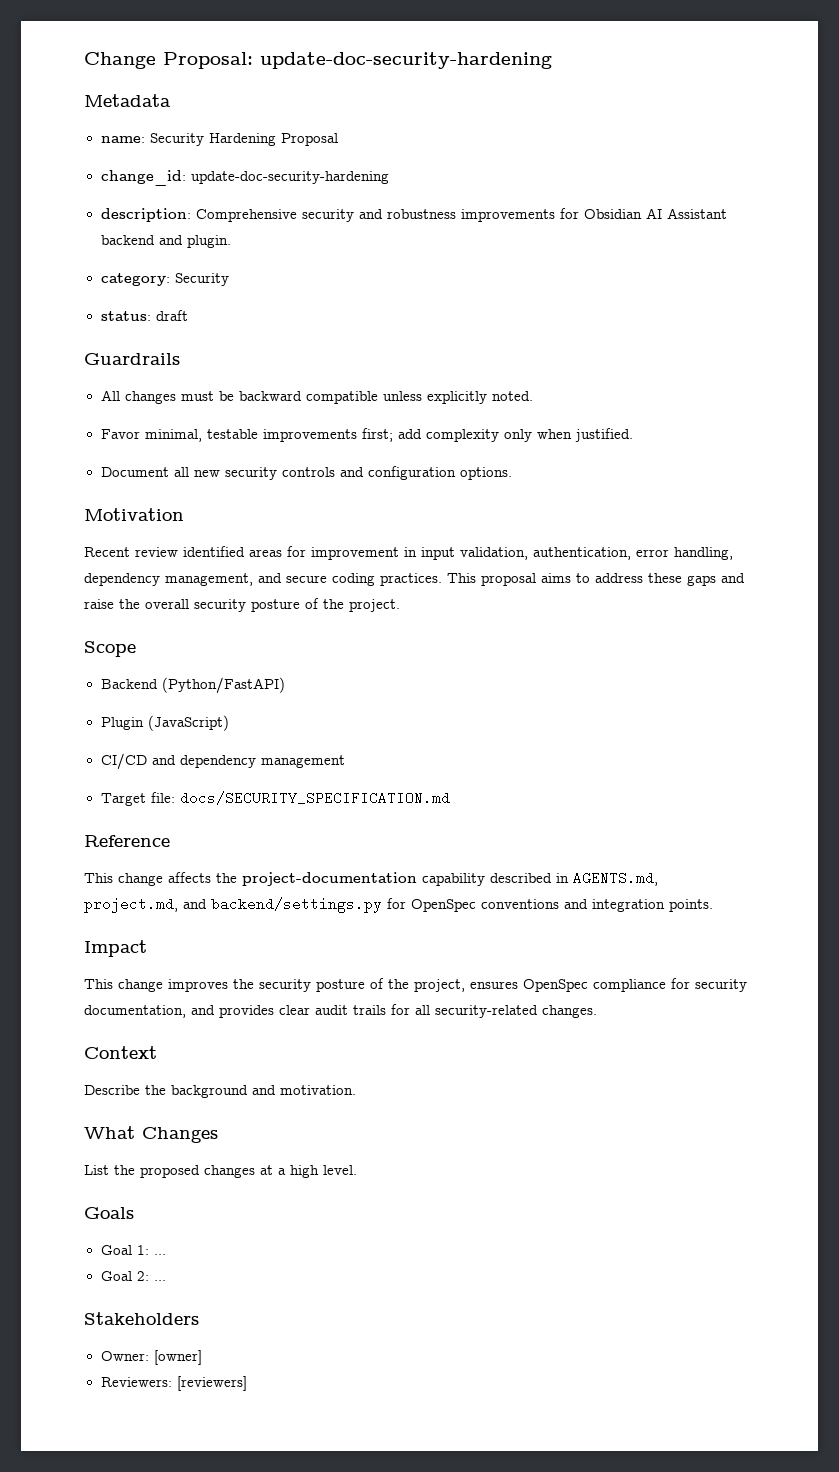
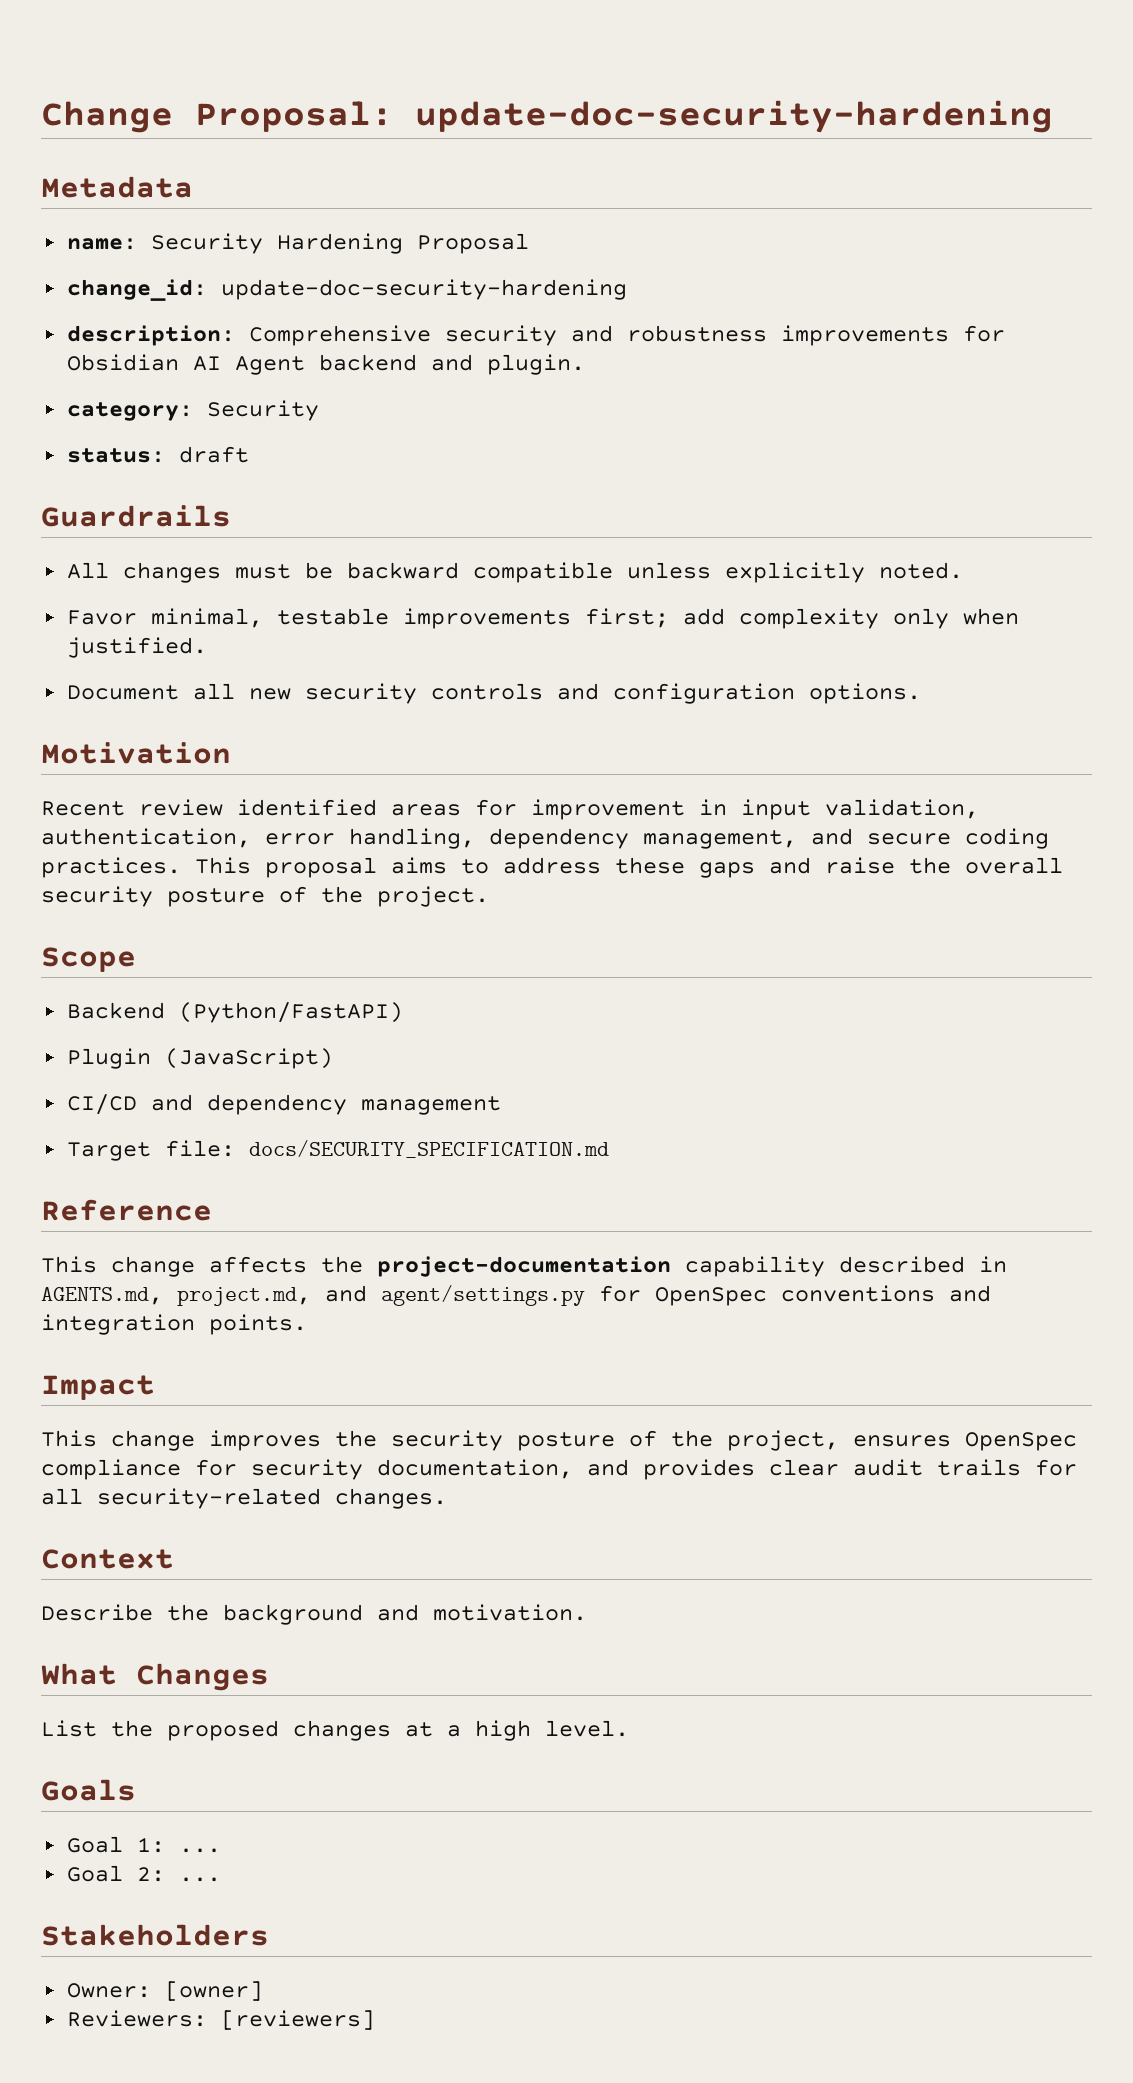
- description: Comprehensive security and robustness improvements for Obsidian AI Assistant backend and plugin.
+ description: Comprehensive security and robustness improvements for Obsidian AI Agent backend and plugin.
- This change affects the project-documentation capability described in AGENTS.md, project.md, and backend/settings.py for OpenSpec conventions and integration points.
+ This change affects the project-documentation capability described in AGENTS.md, project.md, and agent/settings.py for OpenSpec conventions and integration points.

